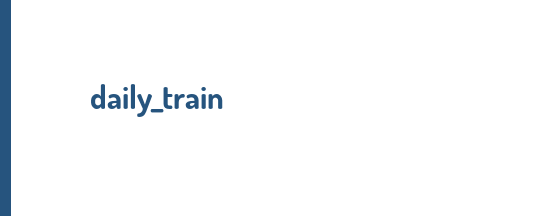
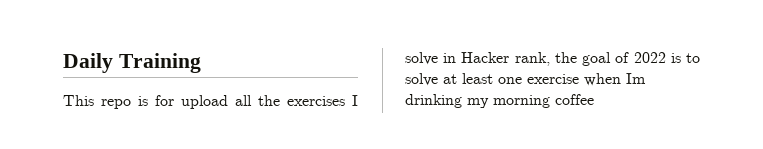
- daily_train
+ Daily Training
+ This repo is for upload all the exercises I solve in Hacker rank, the goal of 2022 is to solve at least one exercise when Im drinking my morning coffee

